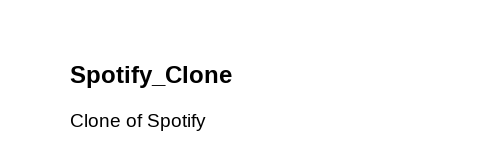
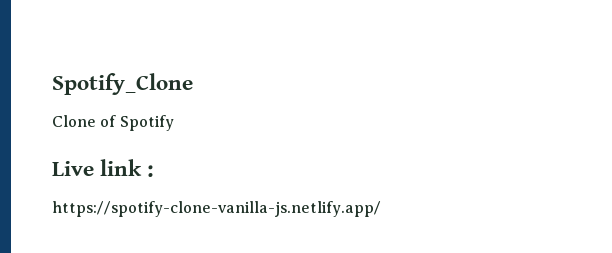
+ Live link :
+ https://spotify-clone-vanilla-js.netlify.app/

